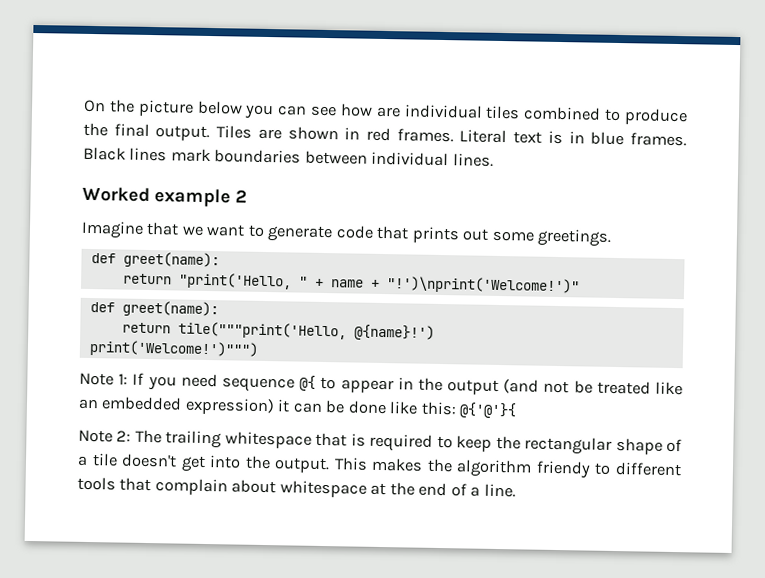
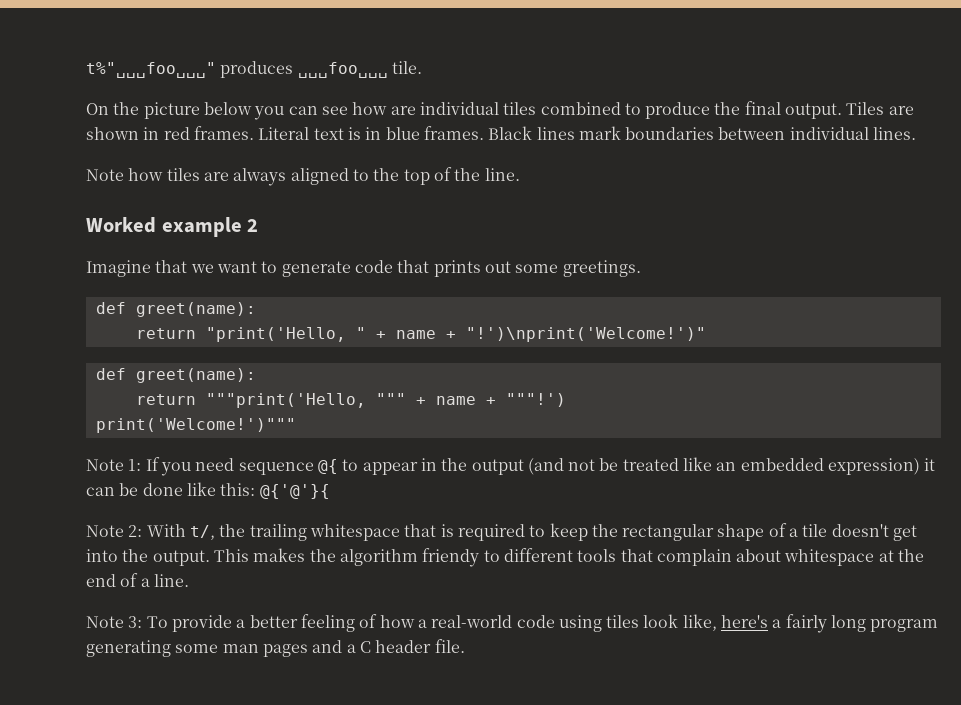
+ t%"␣␣␣foo␣␣␣" produces ␣␣␣foo␣␣␣ tile.
+ Note how tiles are always aligned to the top of the line.
- return tile("""print('Hello, @{name}!')
- print('Welcome!')""")
+ return """print('Hello, """ + name + """!')
+ print('Welcome!')"""
- Note 2: The trailing whitespace that is required to keep the rectangular shape of a tile doesn't get into the output.
+ Note 2: With t/, the trailing whitespace that is required to keep the rectangular shape of a tile doesn't get into the output.
+ Note 3: To provide a better feeling of how a real-world code using tiles look like, here's a fairly long program generating some man pages and a C header file.

